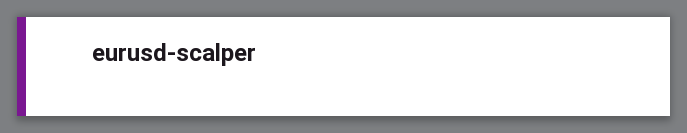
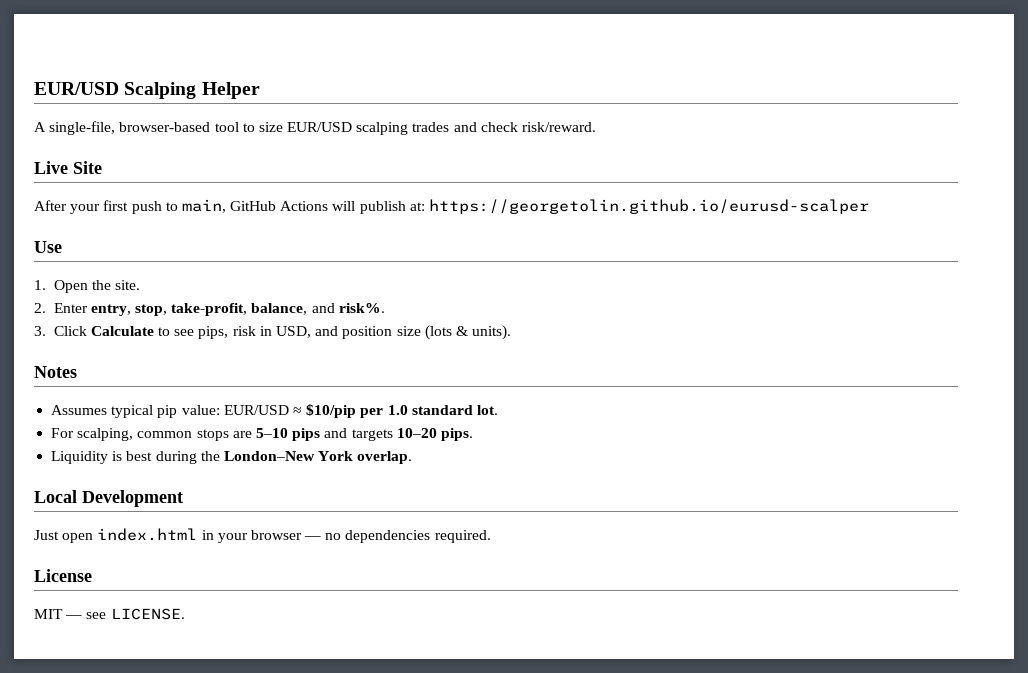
- eurusd-scalper
+ EUR/USD Scalping Helper
+ A single-file, browser-based tool to size EUR/USD scalping trades and check risk/reward.
+ Live Site
+ After your first push to main, GitHub Actions will publish at: https://georgetolin.github.io/eurusd-scalper
+ Use
+ 1. Open the site.
+ 2. Enter entry, stop, take-profit, balance, and risk%.
+ 3. Click Calculate to see pips, risk in USD, and position size (lots & units).
+ Notes
+ Assumes typical pip value: EUR/USD ≈ $10/pip per 1.0 standard lot.
+ For scalping, common stops are 5–10 pips and targets 10–20 pips.
+ Liquidity is best during the London–New York overlap.
+ Local Development
+ Just open index.html in your browser — no dependencies required.
+ License
+ MIT — see LICENSE.

